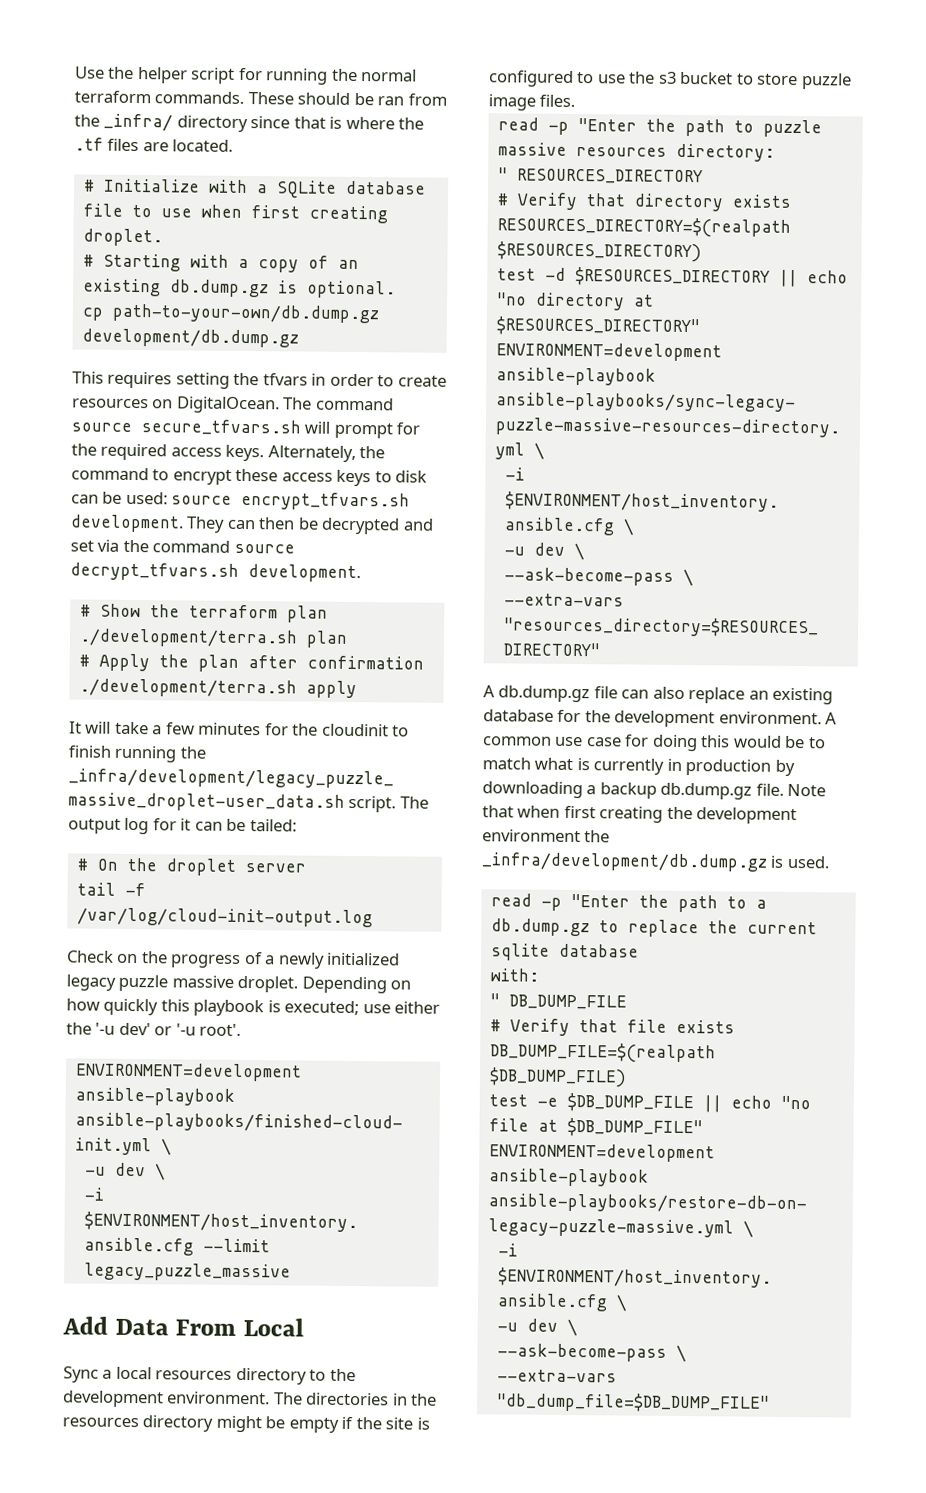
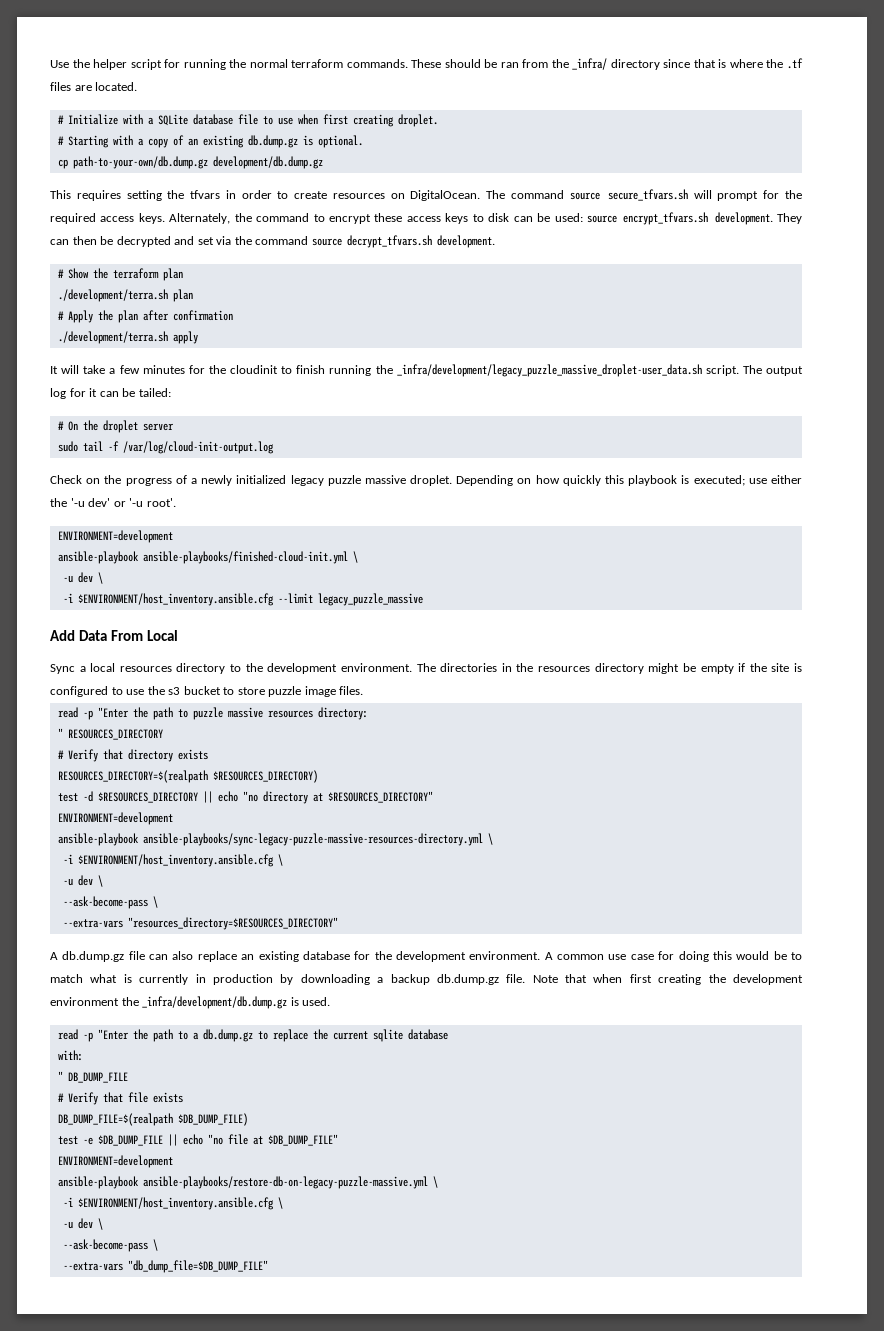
- tail -f /var/log/cloud-init-output.log
+ sudo tail -f /var/log/cloud-init-output.log

